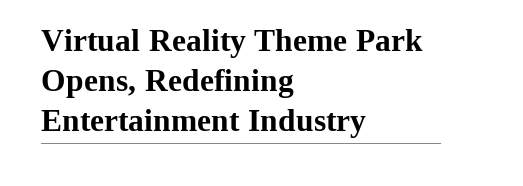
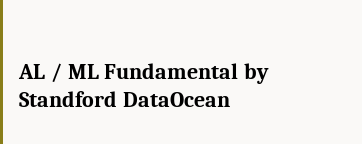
- Virtual Reality Theme Park Opens, Redefining Entertainment Industry
+ AL / ML Fundamental by Standford DataOcean

